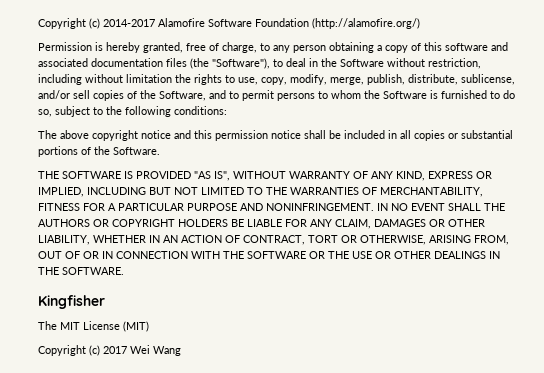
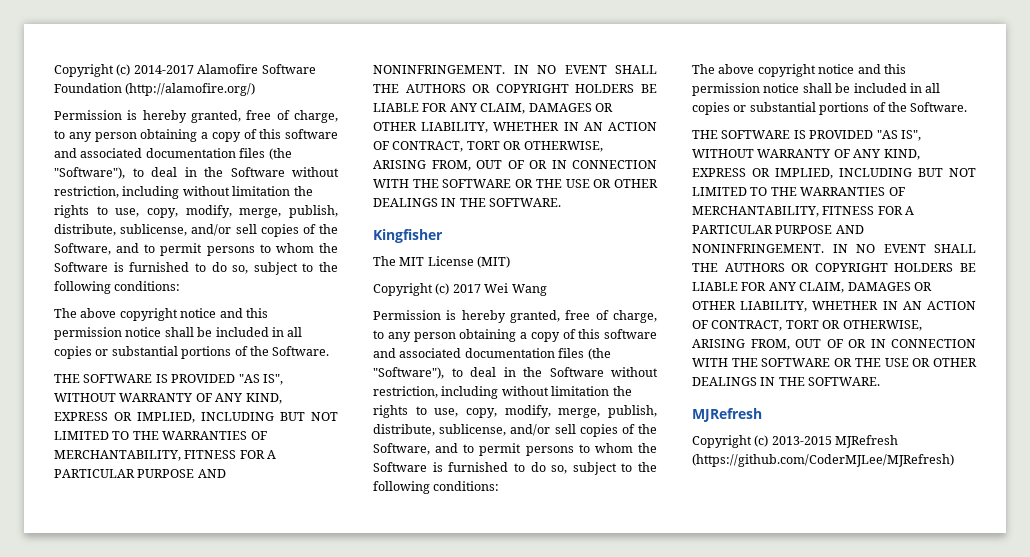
  Copyright (c) 2017 Wei Wang
+ Permission is hereby granted, free of charge, to any person obtaining a copy of this software and associated documentation files (the "Software"), to deal in the Software without restriction, including without limitation the rights to use, copy, modify, merge, publish, distribute, sublicense, and/or sell copies of the Software, and to permit persons to whom the Software is furnished to do so, subject to the following conditions:
+ The above copyright notice and this permission notice shall be included in all copies or substantial portions of the Software.
+ THE SOFTWARE IS PROVIDED "AS IS", WITHOUT WARRANTY OF ANY KIND, EXPRESS OR IMPLIED, INCLUDING BUT NOT LIMITED TO THE WARRANTIES OF MERCHANTABILITY, FITNESS FOR A PARTICULAR PURPOSE AND NONINFRINGEMENT. IN NO EVENT SHALL THE AUTHORS OR COPYRIGHT HOLDERS BE LIABLE FOR ANY CLAIM, DAMAGES OR OTHER LIABILITY, WHETHER IN AN ACTION OF CONTRACT, TORT OR OTHERWISE, ARISING FROM, OUT OF OR IN CONNECTION WITH THE SOFTWARE OR THE USE OR OTHER DEALINGS IN THE SOFTWARE.
+ MJRefresh
+ Copyright (c) 2013-2015 MJRefresh (https://github.com/CoderMJLee/MJRefresh)

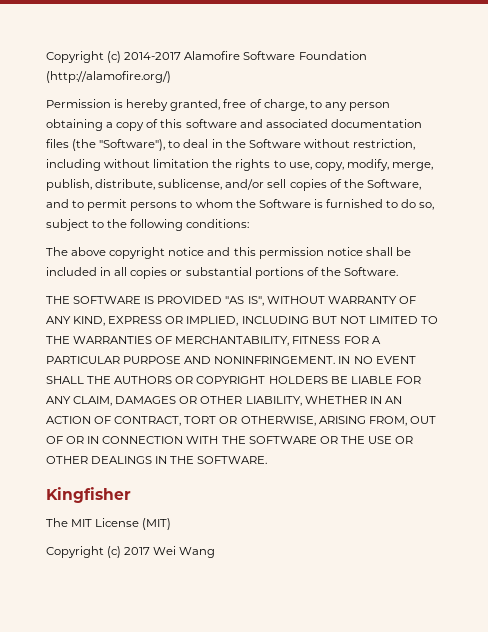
  Copyright (c) 2017 Wei Wang
- Permission is hereby granted, free of charge, to any person obtaining a copy of this software and associated documentation files (the "Software"), to deal in the Software without restriction, including without limitation the rights to use, copy, modify, merge, publish, distribute, sublicense, and/or sell copies of the Software, and to permit persons to whom the Software is furnished to do so, subject to the following conditions:
- The above copyright notice and this permission notice shall be included in all copies or substantial portions of the Software.
- THE SOFTWARE IS PROVIDED "AS IS", WITHOUT WARRANTY OF ANY KIND, EXPRESS OR IMPLIED, INCLUDING BUT NOT LIMITED TO THE WARRANTIES OF MERCHANTABILITY, FITNESS FOR A PARTICULAR PURPOSE AND NONINFRINGEMENT. IN NO EVENT SHALL THE AUTHORS OR COPYRIGHT HOLDERS BE LIABLE FOR ANY CLAIM, DAMAGES OR OTHER LIABILITY, WHETHER IN AN ACTION OF CONTRACT, TORT OR OTHERWISE, ARISING FROM, OUT OF OR IN CONNECTION WITH THE SOFTWARE OR THE USE OR OTHER DEALINGS IN THE SOFTWARE.
- MJRefresh
- Copyright (c) 2013-2015 MJRefresh (https://github.com/CoderMJLee/MJRefresh)

